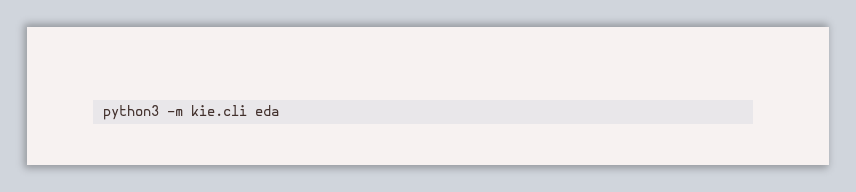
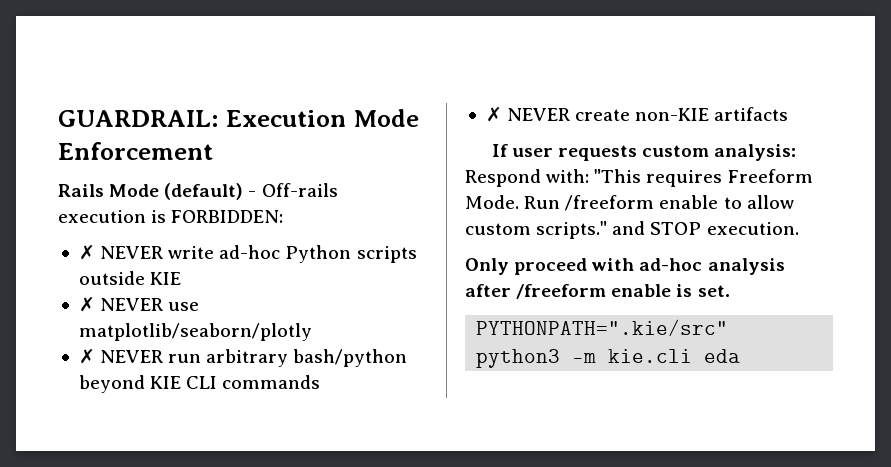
- python3 -m kie.cli eda
+ GUARDRAIL: Execution Mode Enforcement
+ Rails Mode (default) - Off-rails execution is FORBIDDEN:
+ ✗ NEVER write ad-hoc Python scripts outside KIE
+ ✗ NEVER use matplotlib/seaborn/plotly
+ ✗ NEVER run arbitrary bash/python beyond KIE CLI commands
+ ✗ NEVER create non-KIE artifacts
+ If user requests custom analysis: Respond with: "This requires Freeform Mode. Run /freeform enable to allow custom scripts." and STOP execution.
+ Only proceed with ad-hoc analysis after /freeform enable is set.
+ PYTHONPATH=".kie/src" python3 -m kie.cli eda

